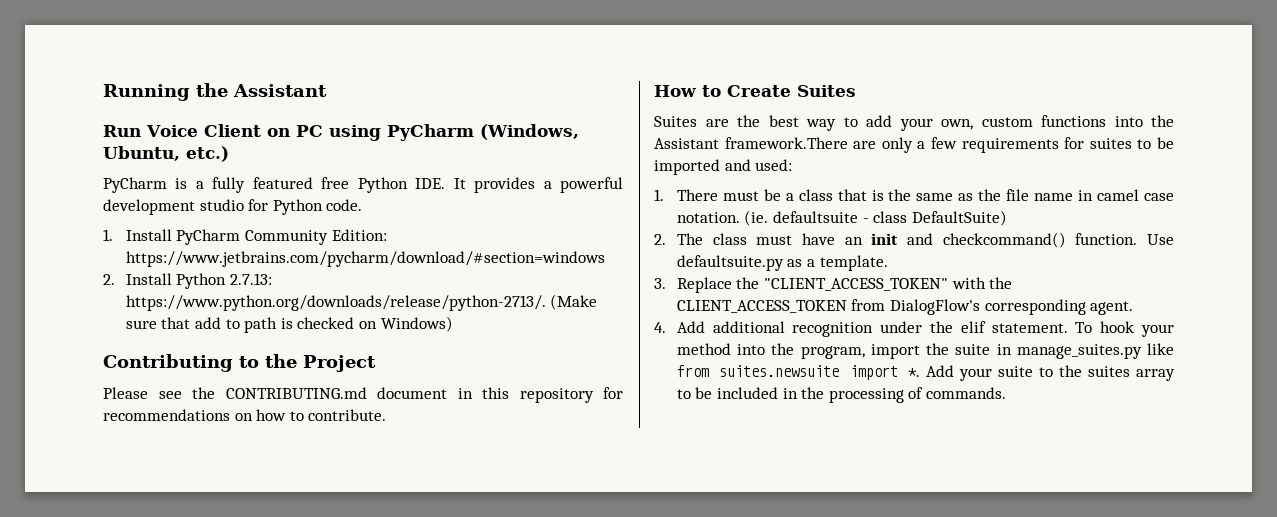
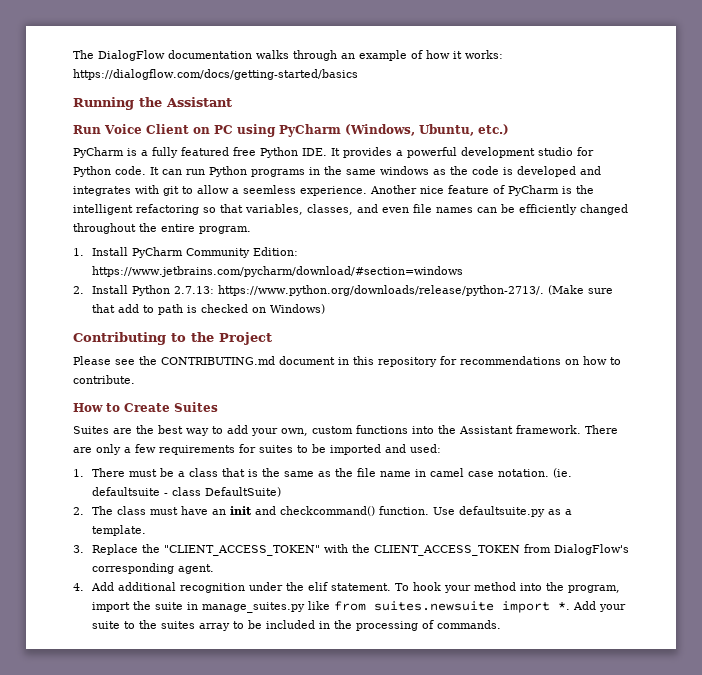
+ The DialogFlow documentation walks through an example of how it works: https://dialogflow.com/docs/getting-started/basics
+ It can run Python programs in the same windows as the code is developed and integrates with git to allow a seemless experience. Another nice feature of PyCharm is the intelligent refactoring so that variables, classes, and even file names can be efficiently changed throughout the entire program.
- Suites are the best way to add your own, custom functions into the Assistant framework.There are only a few requirements for suites to be imported and used:
+ Suites are the best way to add your own, custom functions into the Assistant framework. There are only a few requirements for suites to be imported and used:

